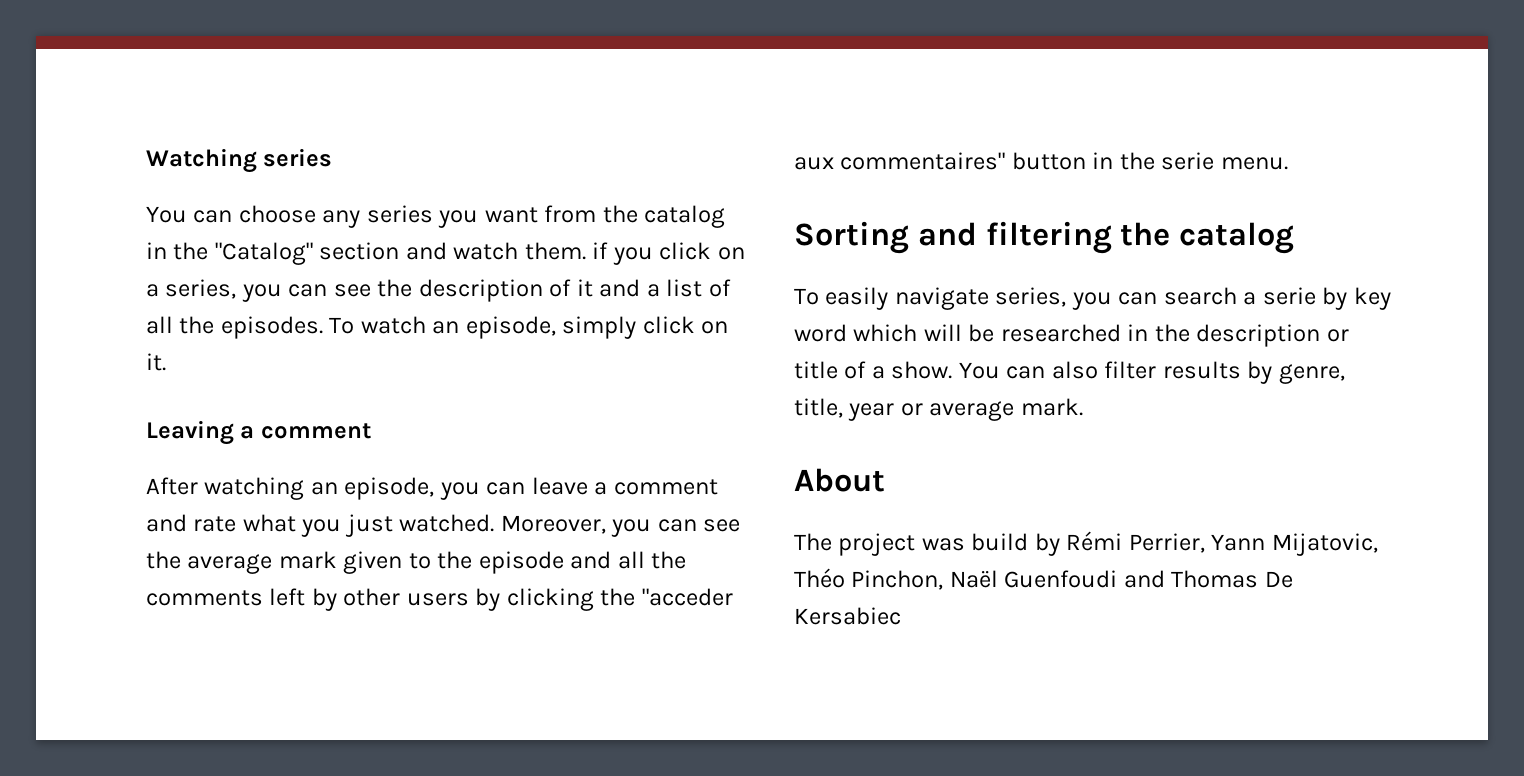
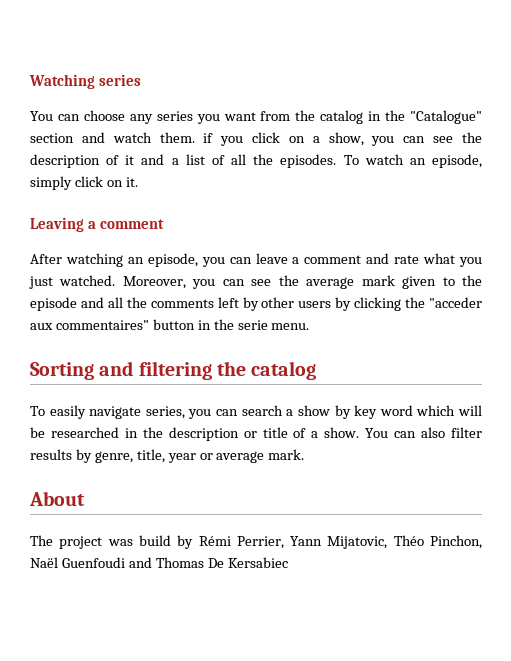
- You can choose any series you want from the catalog in the "Catalog" section and watch them. if you click on a series, you can see the description of it and a list of all the episodes.
+ You can choose any series you want from the catalog in the "Catalogue" section and watch them. if you click on a show, you can see the description of it and a list of all the episodes.
- To easily navigate series, you can search a serie by key word which will be researched in the description or title of a show.
+ To easily navigate series, you can search a show by key word which will be researched in the description or title of a show.

